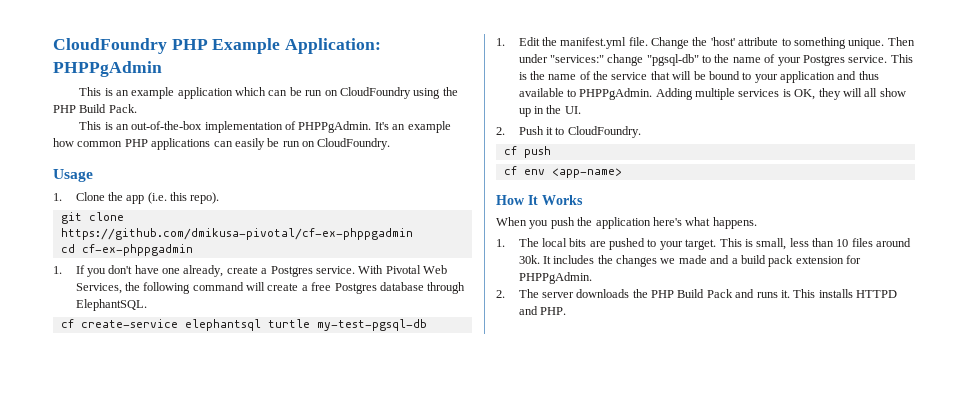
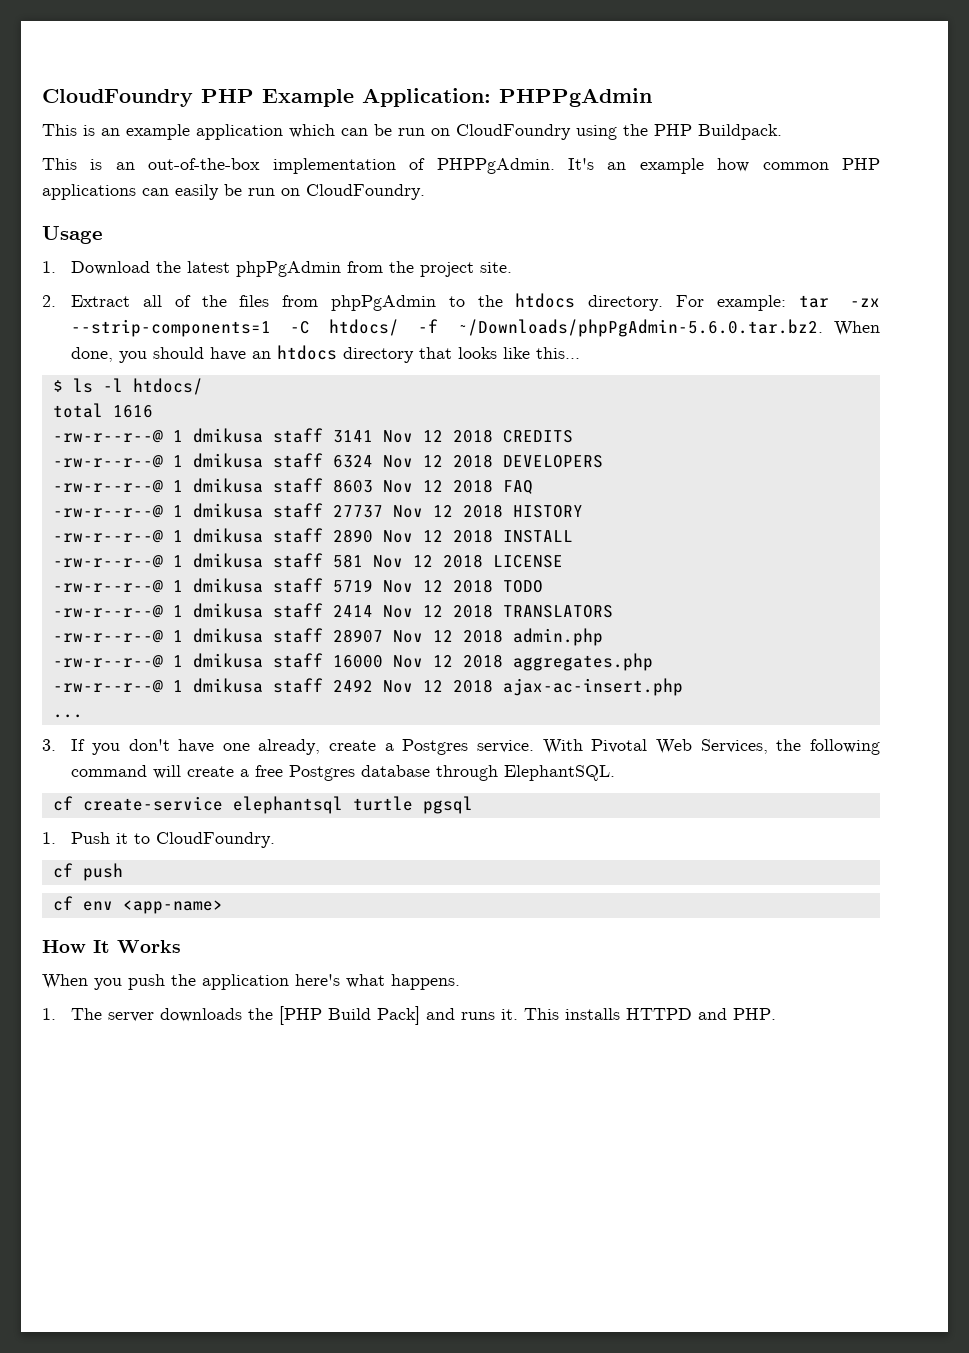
- This is an example application which can be run on CloudFoundry using the PHP Build Pack.
+ This is an example application which can be run on CloudFoundry using the PHP Buildpack.
- 1. Clone the app (i.e. this repo).
- git clone https://github.com/dmikusa-pivotal/cf-ex-phppgadmin
- cd cf-ex-phppgadmin
- 1. If you don't have one already, create a Postgres service.
+ 1. Download the latest phpPgAdmin from the project site.
+ 2. Extract all of the files from phpPgAdmin to the htdocs directory. For example: tar -zx --strip-components=1 -C htdocs/ -f ~/Downloads/phpPgAdmin-5.6.0.tar.bz2. When done, you should have an htdocs directory that looks like this...
+ $ ls -l htdocs/
+ total 1616
+ -rw-r--r--@ 1 dmikusa staff 3141 Nov 12 2018 CREDITS
+ -rw-r--r--@ 1 dmikusa staff 6324 Nov 12 2018 DEVELOPERS
+ -rw-r--r--@ 1 dmikusa staff 8603 Nov 12 2018 FAQ
+ -rw-r--r--@ 1 dmikusa staff 27737 Nov 12 2018 HISTORY
+ -rw-r--r--@ 1 dmikusa staff 2890 Nov 12 2018 INSTALL
+ -rw-r--r--@ 1 dmikusa staff 581 Nov 12 2018 LICENSE
+ -rw-r--r--@ 1 dmikusa staff 5719 Nov 12 2018 TODO
+ -rw-r--r--@ 1 dmikusa staff 2414 Nov 12 2018 TRANSLATORS
+ -rw-r--r--@ 1 dmikusa staff 28907 Nov 12 2018 admin.php
+ -rw-r--r--@ 1 dmikusa staff 16000 Nov 12 2018 aggregates.php
+ -rw-r--r--@ 1 dmikusa staff 2492 Nov 12 2018 ajax-ac-insert.php
+ ...
+ 3. If you don't have one already, create a Postgres service.
- cf create-service elephantsql turtle my-test-pgsql-db
- 1. Edit the manifest.yml file. Change the 'host' attribute to something unique. Then under "services:" change "pgsql-db" to the name of your Postgres service. This is the name of the service that will be bound to your application and thus available to PHPPgAdmin. Adding multiple services is OK, they will all show up in the UI.
- 2. Push it to CloudFoundry.
+ cf create-service elephantsql turtle pgsql
+ 1. Push it to CloudFoundry.
- 1. The local bits are pushed to your target. This is small, less than 10 files around 30k. It includes the changes we made and a build pack extension for PHPPgAdmin.
- 2. The server downloads the PHP Build Pack and runs it.
+ 1. The server downloads the [PHP Build Pack] and runs it.

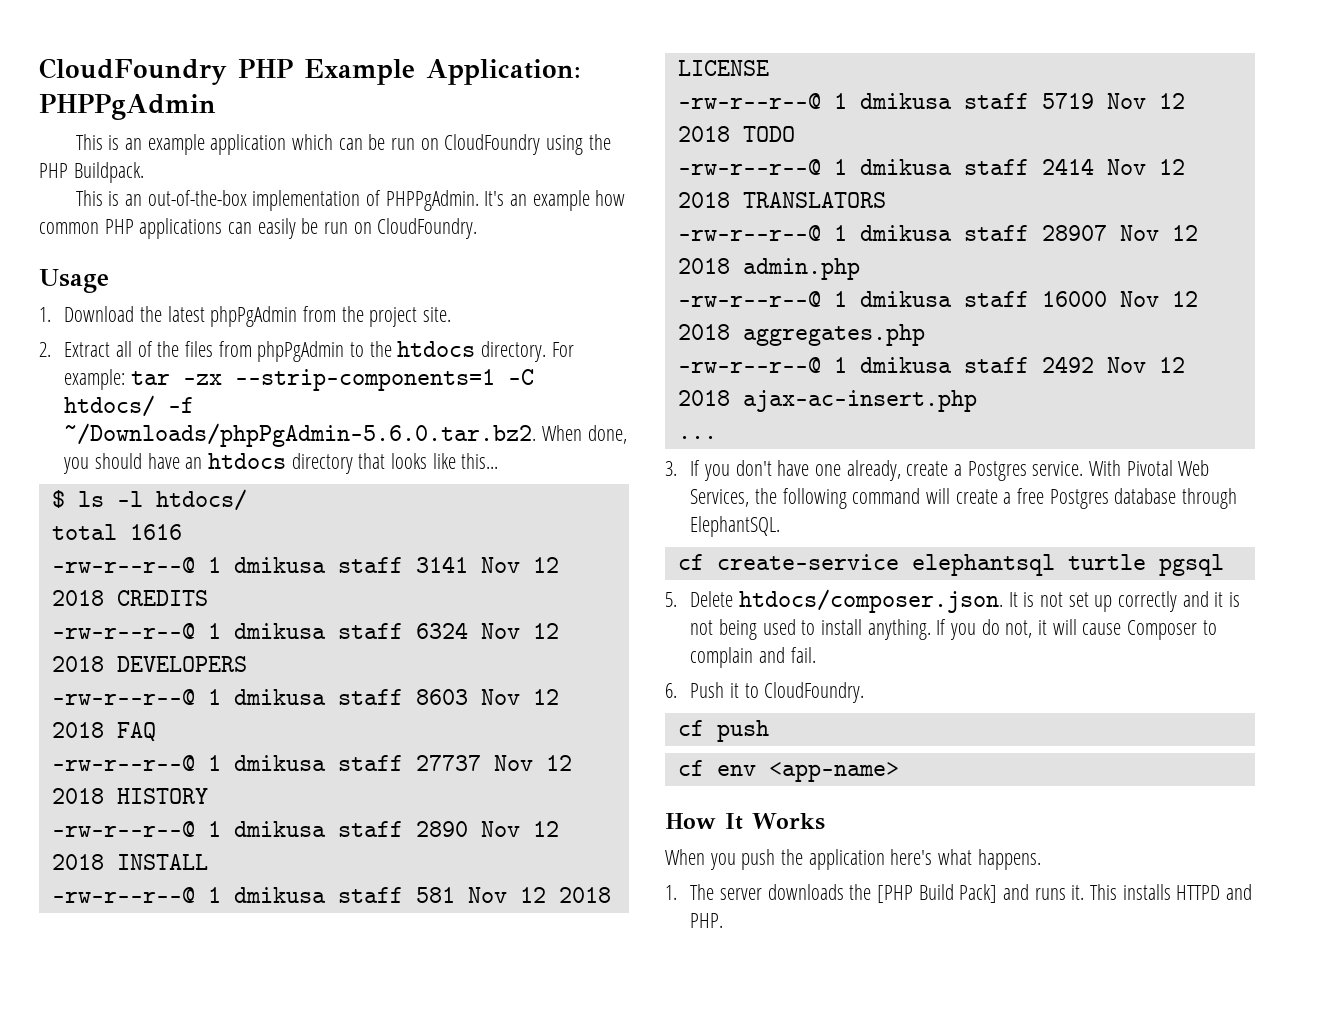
- 1. Push it to CloudFoundry.
+ 5. Delete htdocs/composer.json. It is not set up correctly and it is not being used to install anything. If you do not, it will cause Composer to complain and fail.
+ 6. Push it to CloudFoundry.

